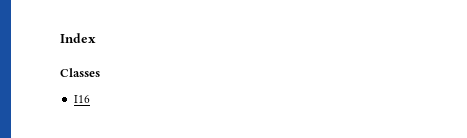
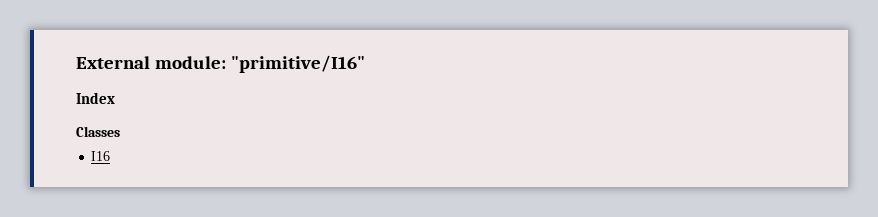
+ External module: "primitive/I16"

